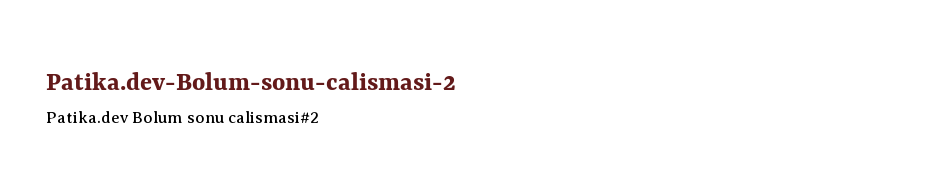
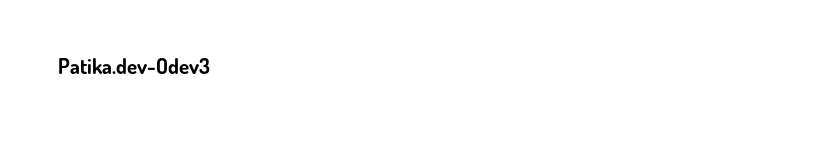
- Patika.dev-Bolum-sonu-calismasi-2
- Patika.dev Bolum sonu calismasi#2
+ Patika.dev-Odev3

